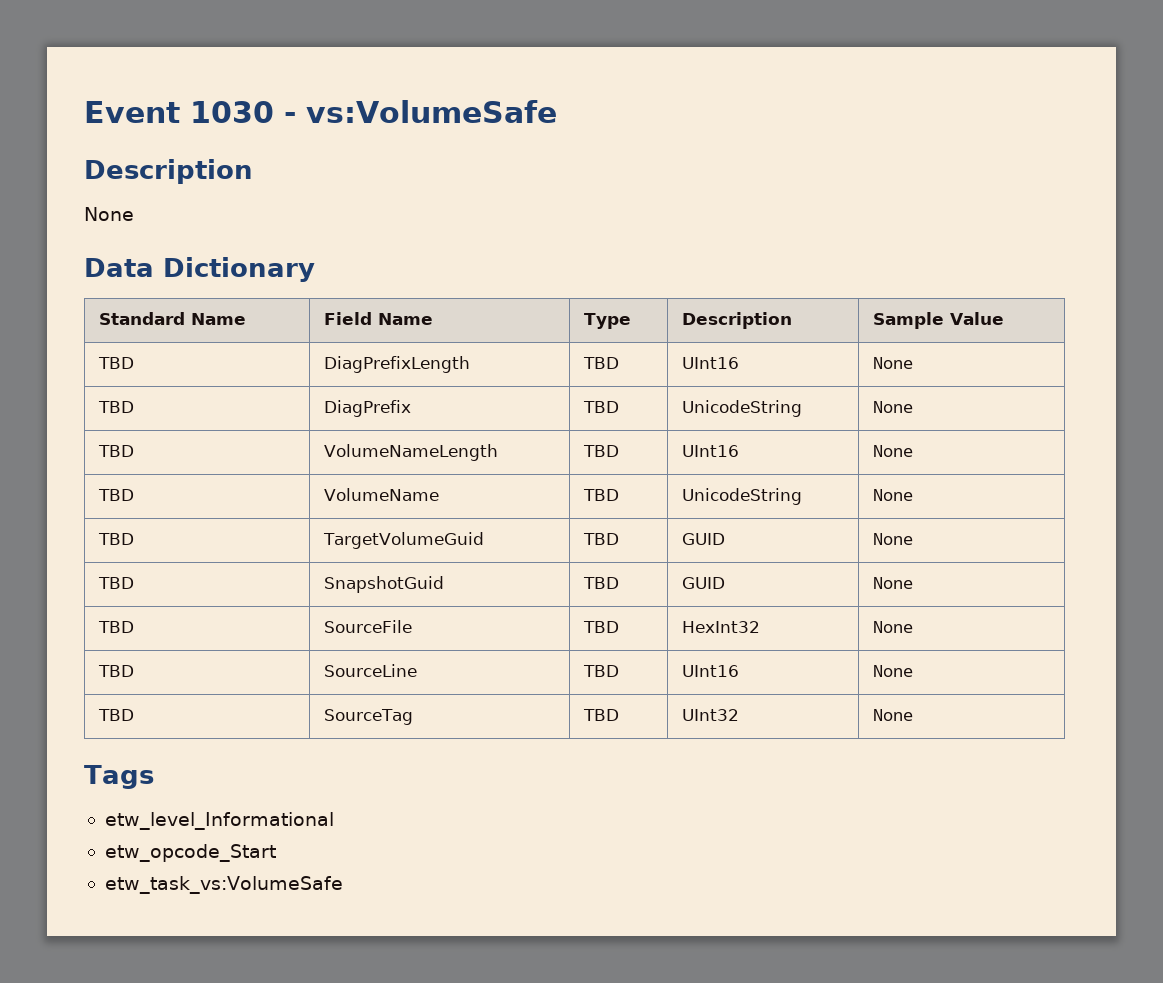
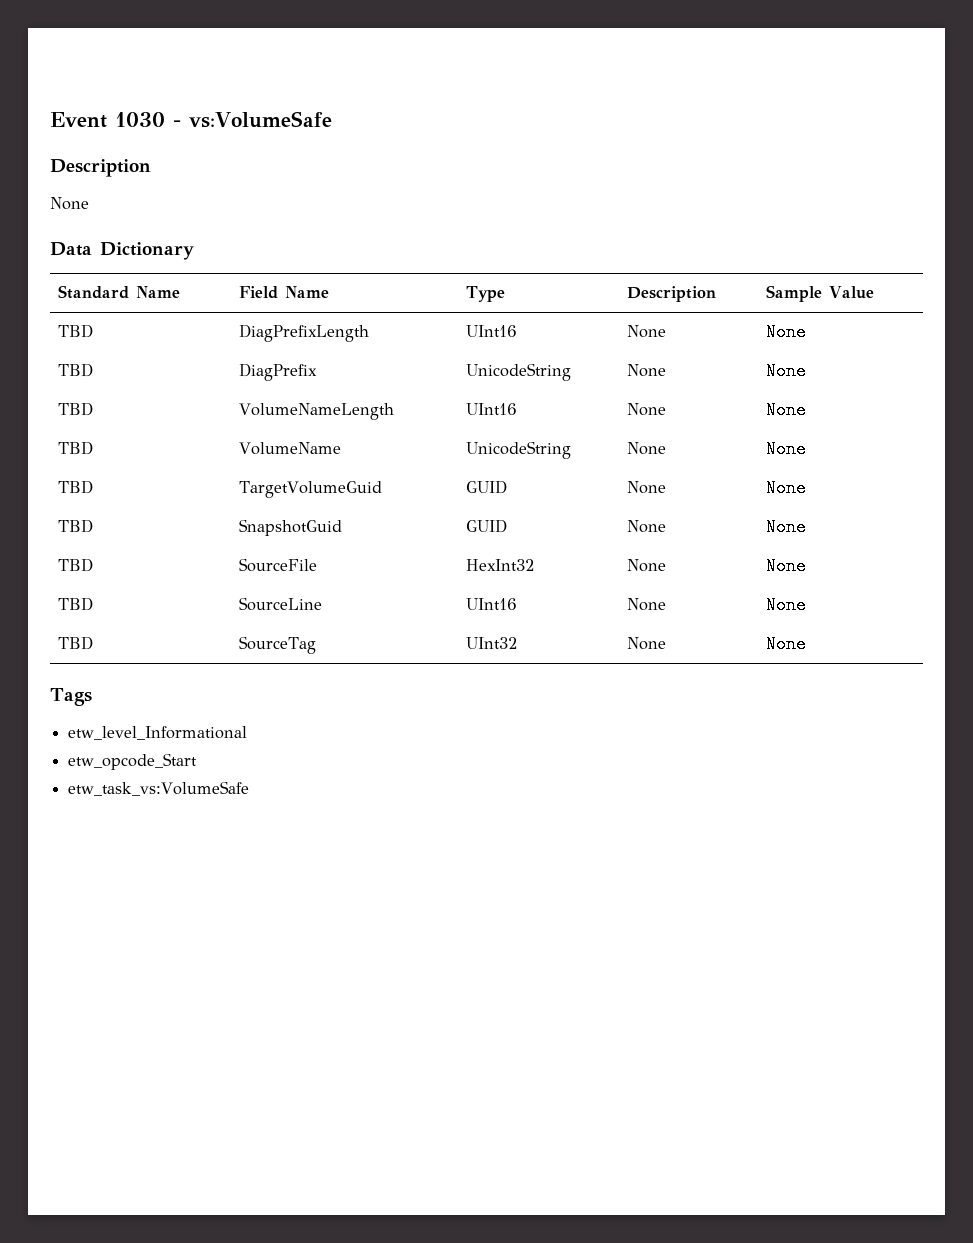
- TBD | DiagPrefixLength | TBD | UInt16 | None
+ TBD | DiagPrefixLength | UInt16 | None | None
- TBD | DiagPrefix | TBD | UnicodeString | None
+ TBD | DiagPrefix | UnicodeString | None | None
- TBD | VolumeNameLength | TBD | UInt16 | None
+ TBD | VolumeNameLength | UInt16 | None | None
- TBD | VolumeName | TBD | UnicodeString | None
+ TBD | VolumeName | UnicodeString | None | None
- TBD | TargetVolumeGuid | TBD | GUID | None
+ TBD | TargetVolumeGuid | GUID | None | None
- TBD | SnapshotGuid | TBD | GUID | None
+ TBD | SnapshotGuid | GUID | None | None
- TBD | SourceFile | TBD | HexInt32 | None
+ TBD | SourceFile | HexInt32 | None | None
- TBD | SourceLine | TBD | UInt16 | None
+ TBD | SourceLine | UInt16 | None | None
- TBD | SourceTag | TBD | UInt32 | None
+ TBD | SourceTag | UInt32 | None | None

